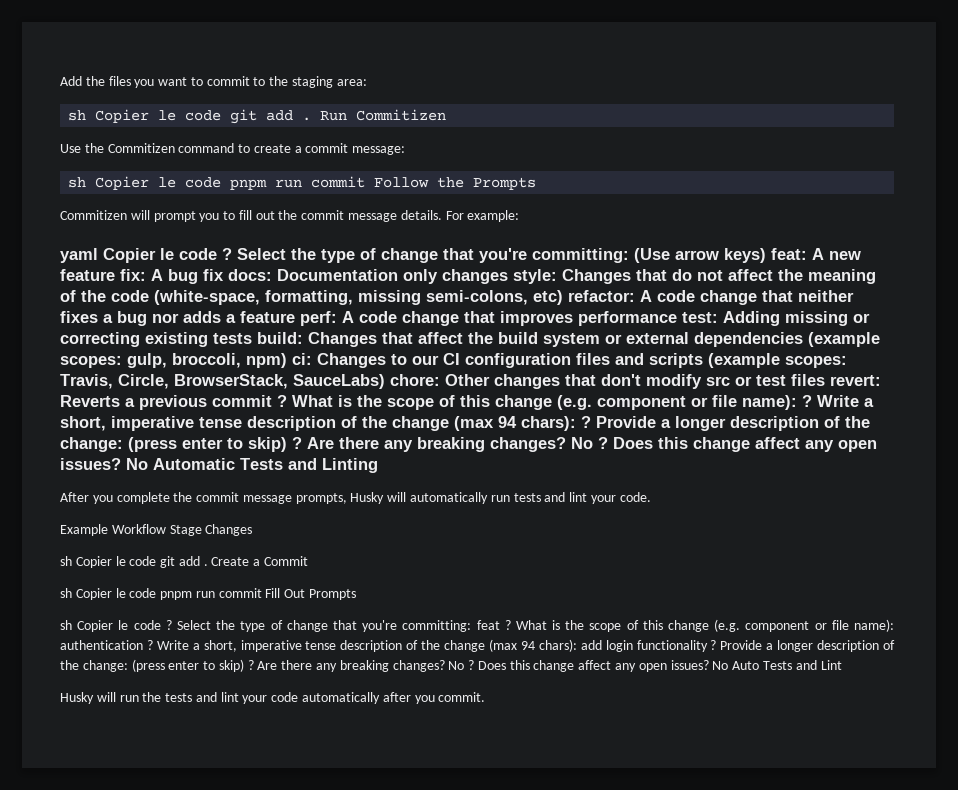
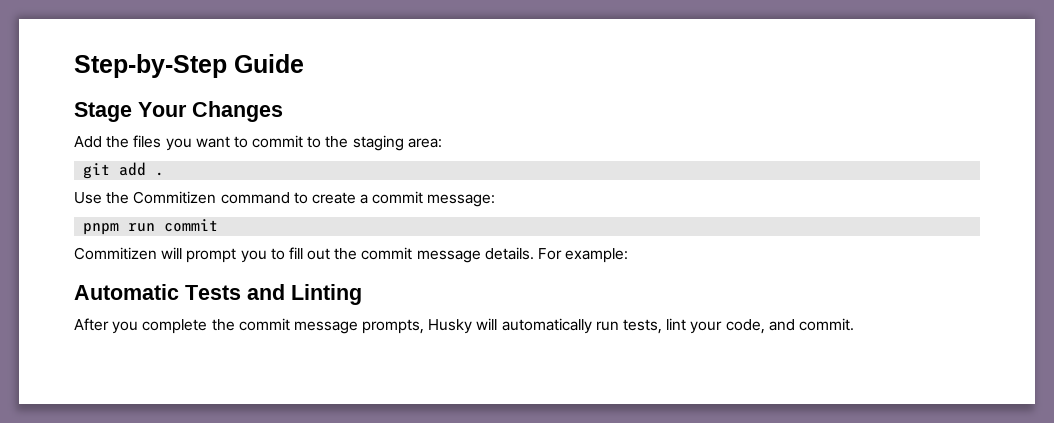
+ Step-by-Step Guide
+ Stage Your Changes
- sh Copier le code git add . Run Commitizen
+ git add .
- sh Copier le code pnpm run commit Follow the Prompts
+ pnpm run commit
- yaml Copier le code ? Select the type of change that you're committing: (Use arrow keys) feat: A new feature fix: A bug fix docs: Documentation only changes style: Changes that do not affect the meaning of the code (white-space, formatting, missing semi-colons, etc) refactor: A code change that neither fixes a bug nor adds a feature perf: A code change that improves performance test: Adding missing or correcting existing tests build: Changes that affect the build system or external dependencies (example scopes: gulp, broccoli, npm) ci: Changes to our CI configuration files and scripts (example scopes: Travis, Circle, BrowserStack, SauceLabs) chore: Other changes that don't modify src or test files revert: Reverts a previous commit ? What is the scope of this change (e.g. component or file name): ? Write a short, imperative tense description of the change (max 94 chars): ? Provide a longer description of the change: (press enter to skip) ? Are there any breaking changes? No ? Does this change affect any open issues? No Automatic Tests and Linting
+ Automatic Tests and Linting
- After you complete the commit message prompts, Husky will automatically run tests and lint your code.
- Example Workflow Stage Changes
- sh Copier le code git add . Create a Commit
- sh Copier le code pnpm run commit Fill Out Prompts
- sh Copier le code ? Select the type of change that you're committing: feat ? What is the scope of this change (e.g. component or file name): authentication ? Write a short, imperative tense description of the change (max 94 chars): add login functionality ? Provide a longer description of the change: (press enter to skip) ? Are there any breaking changes? No ? Does this change affect any open issues? No Auto Tests and Lint
- Husky will run the tests and lint your code automatically after you commit.
+ After you complete the commit message prompts, Husky will automatically run tests, lint your code, and commit.

